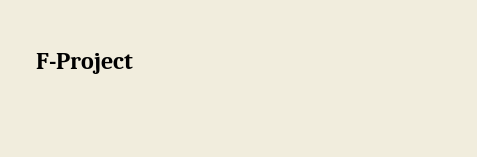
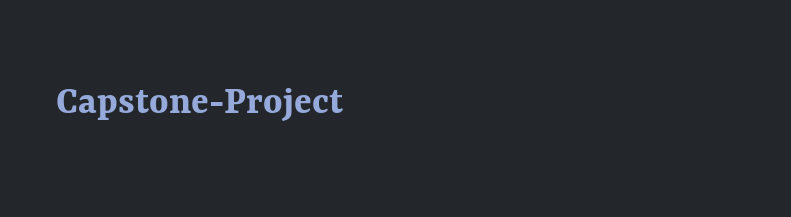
- F-Project
+ Capstone-Project

